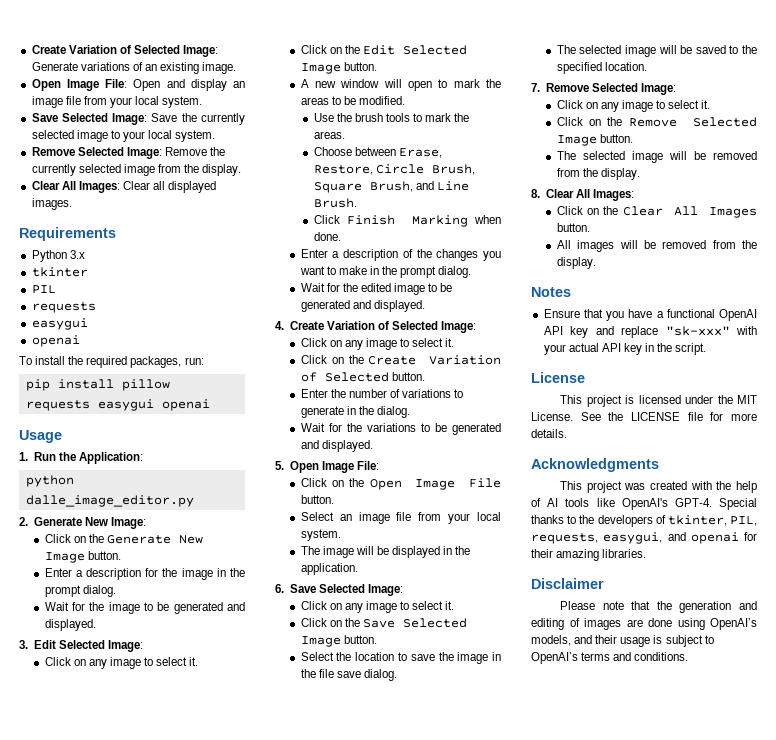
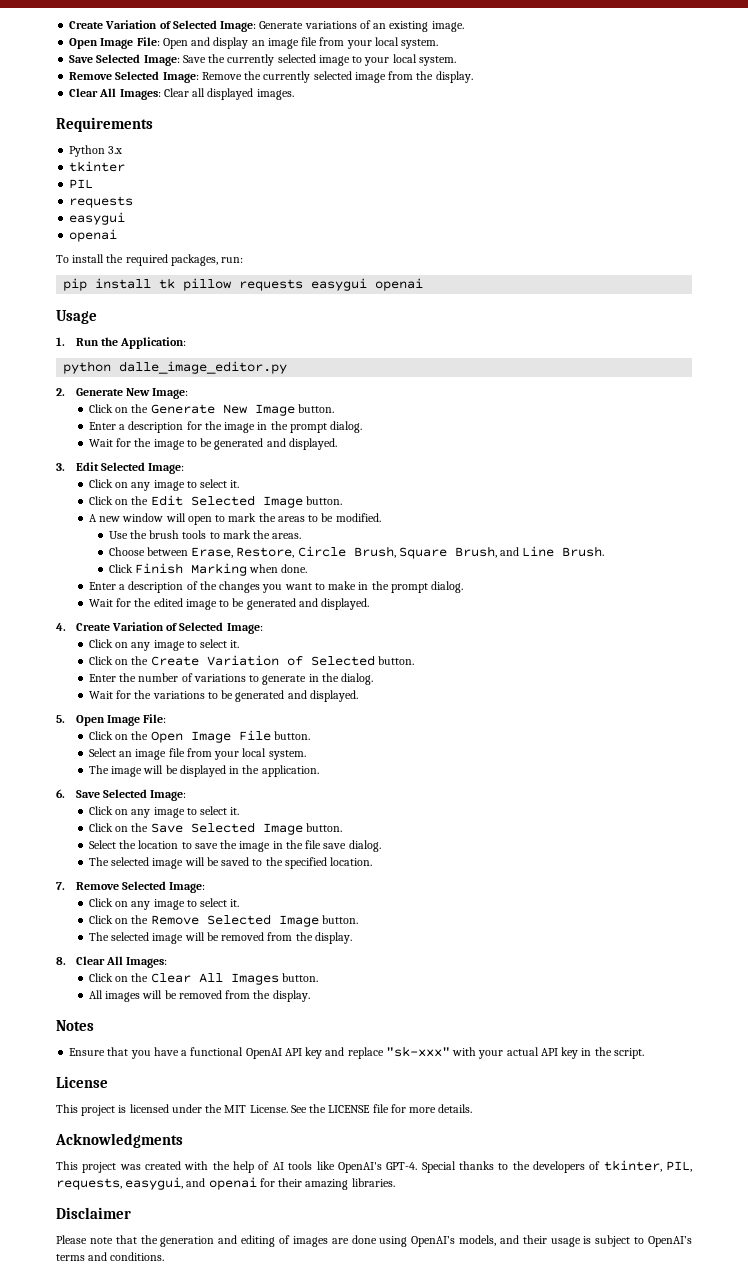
- pip install pillow requests easygui openai
+ pip install tk pillow requests easygui openai

